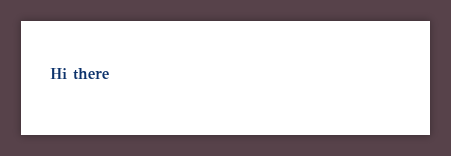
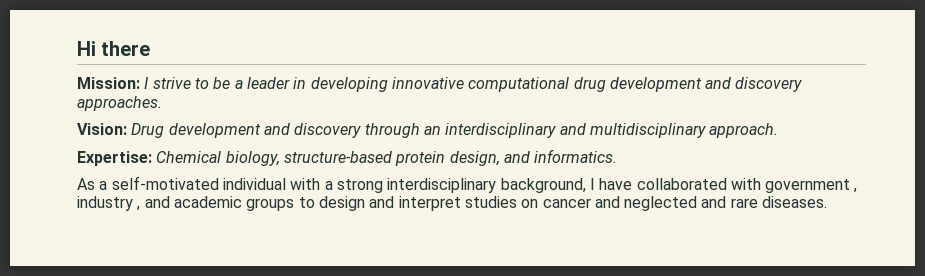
+ Mission: I strive to be a leader in developing innovative computational drug development and discovery approaches.
+ Vision: Drug development and discovery through an interdisciplinary and multidisciplinary approach.
+ Expertise: Chemical biology, structure-based protein design, and informatics.
+ As a self-motivated individual with a strong interdisciplinary background, I have collaborated with government , industry , and academic groups to design and interpret studies on cancer and neglected and rare diseases.

